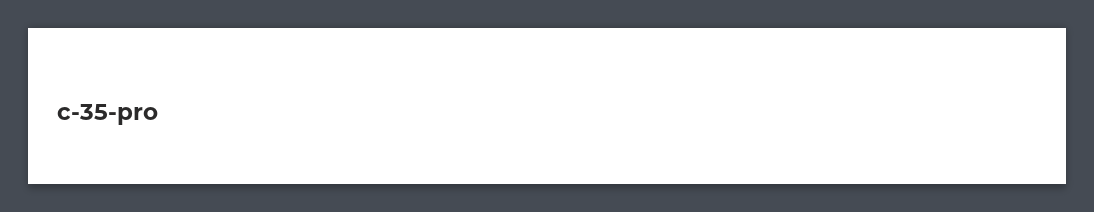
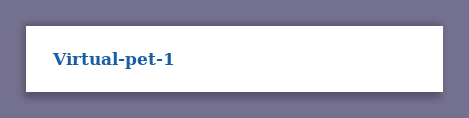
- c-35-pro
+ Virtual-pet-1

